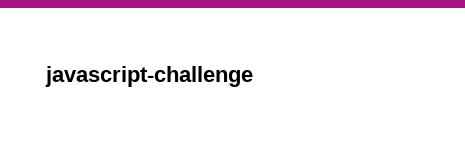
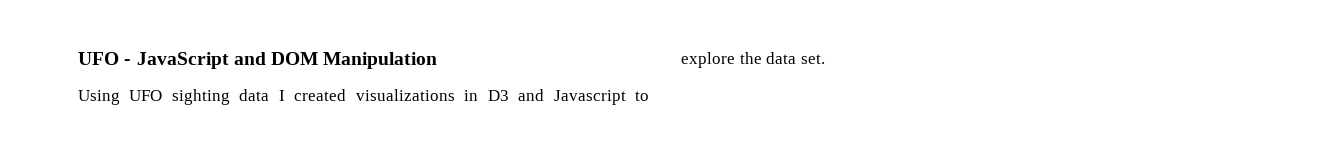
- javascript-challenge
+ UFO - JavaScript and DOM Manipulation
+ Using UFO sighting data I created visualizations in D3 and Javascript to explore the data set.

